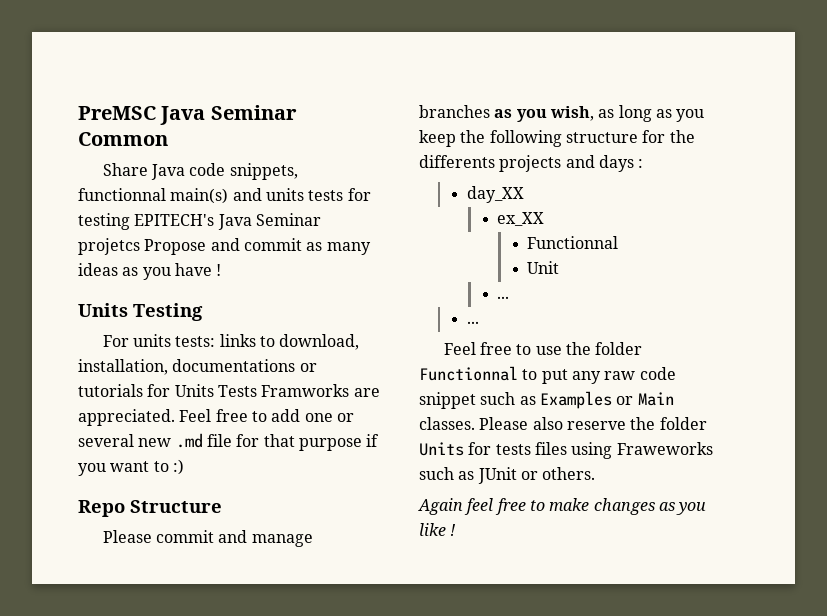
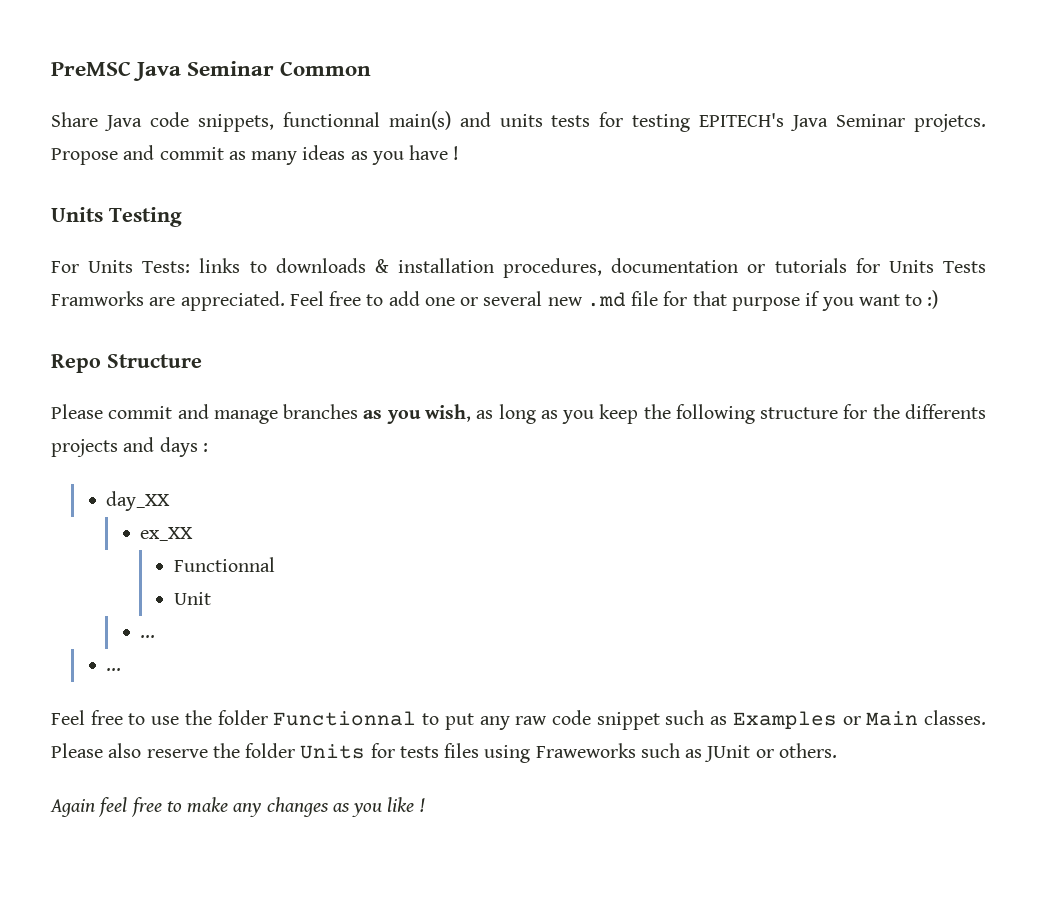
- Share Java code snippets, functionnal main(s) and units tests for testing EPITECH's Java Seminar projetcs Propose and commit as many ideas as you have !
+ Share Java code snippets, functionnal main(s) and units tests for testing EPITECH's Java Seminar projetcs. Propose and commit as many ideas as you have !
- For units tests: links to download, installation, documentations or tutorials for Units Tests Framworks are appreciated.
+ For Units Tests: links to downloads & installation procedures, documentation or tutorials for Units Tests Framworks are appreciated.
- Again feel free to make changes as you like !
+ Again feel free to make any changes as you like !

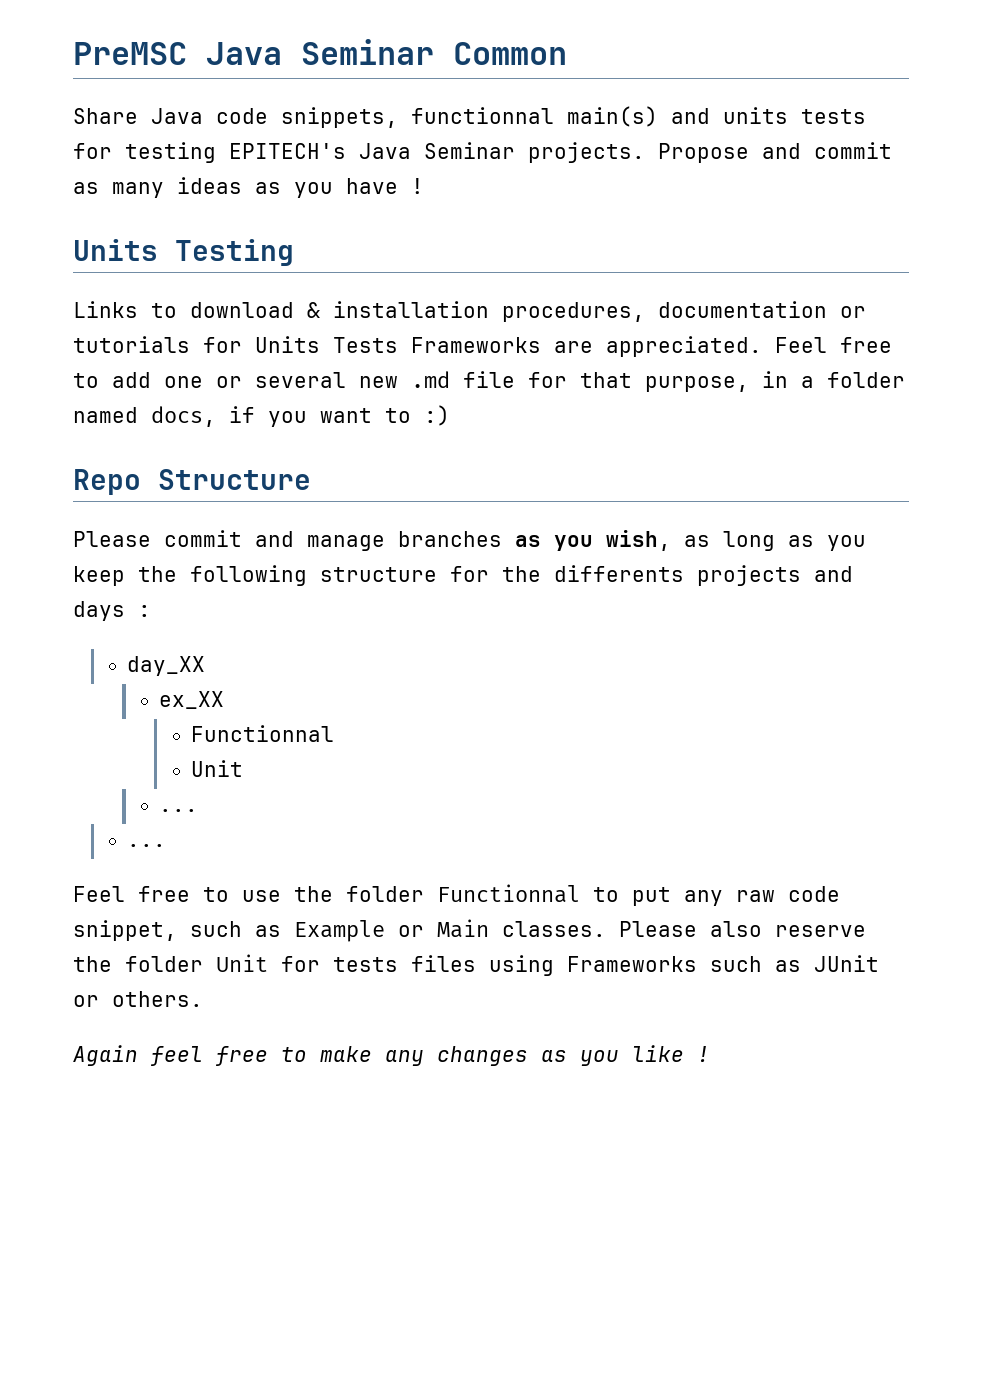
- Share Java code snippets, functionnal main(s) and units tests for testing EPITECH's Java Seminar projetcs.
+ Share Java code snippets, functionnal main(s) and units tests for testing EPITECH's Java Seminar projects.
- For Units Tests: links to downloads & installation procedures, documentation or tutorials for Units Tests Framworks are appreciated.
+ Links to download & installation procedures, documentation or tutorials for Units Tests Frameworks are appreciated.
- Feel free to add one or several new .md file for that purpose if you want to :)
+ Feel free to add one or several new .md file for that purpose, in a folder named docs, if you want to :)
- Feel free to use the folder Functionnal to put any raw code snippet such as Examples or Main classes.
+ Feel free to use the folder Functionnal to put any raw code snippet, such as Example or Main classes.
- Please also reserve the folder Units for tests files using Fraweworks such as JUnit or others.
+ Please also reserve the folder Unit for tests files using Frameworks such as JUnit or others.

